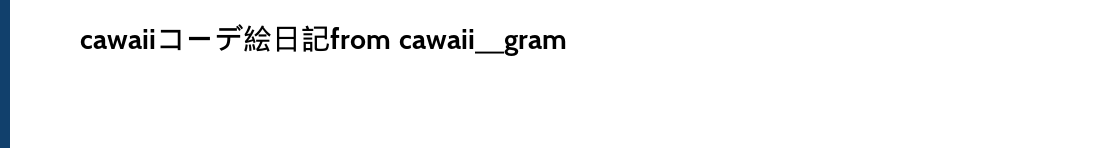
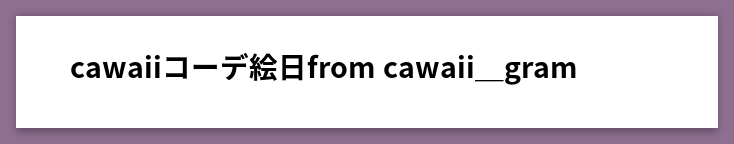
- cawaiiコーデ絵日記from cawaii＿gram
+ cawaiiコーデ絵日from cawaii＿gram

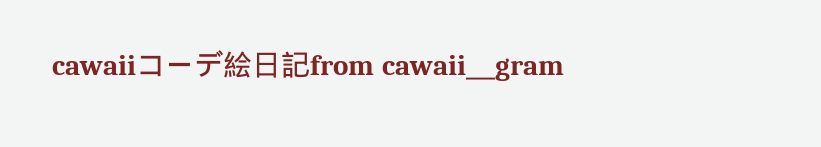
- cawaiiコーデ絵日from cawaii＿gram
+ cawaiiコーデ絵日記from cawaii＿gram

